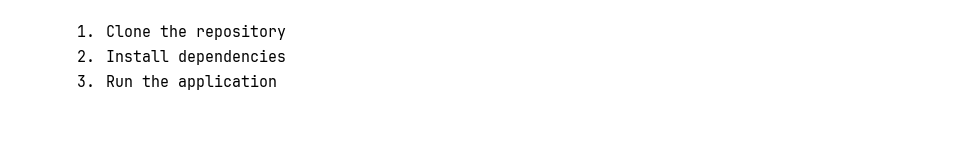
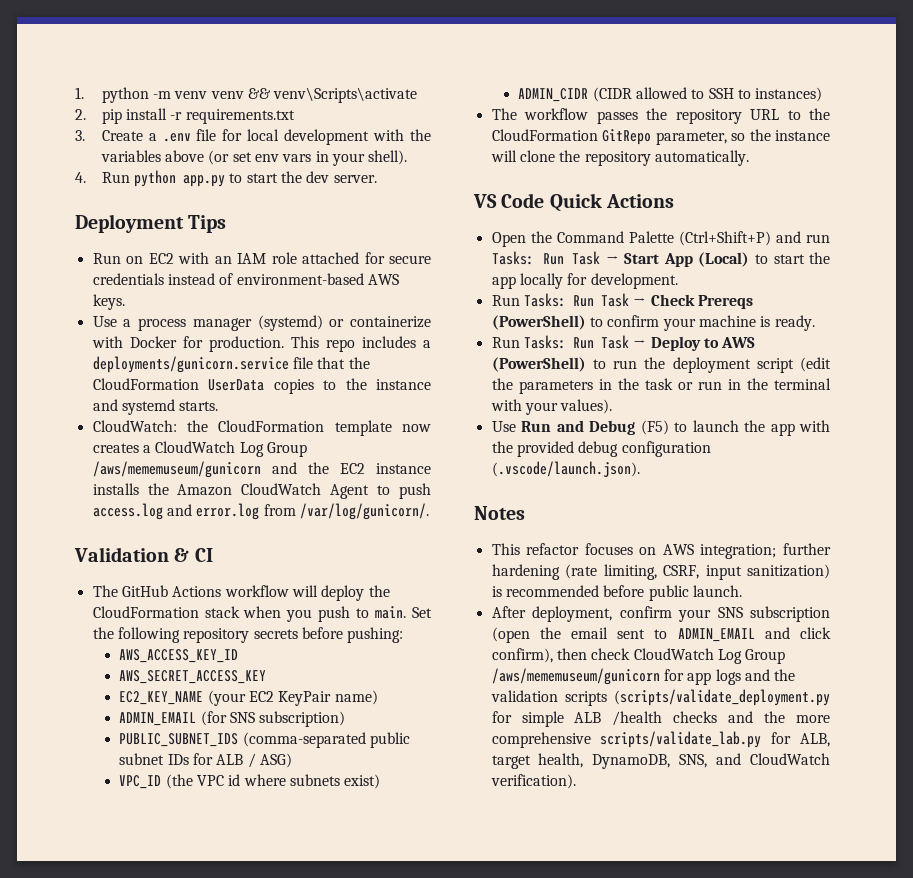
- 1. Clone the repository
- 2. Install dependencies
- 3. Run the application
+ 1. python -m venv venv && venv\Scripts\activate
+ 2. pip install -r requirements.txt
+ 3. Create a .env file for local development with the variables above (or set env vars in your shell).
+ 4. Run python app.py to start the dev server.
+ Deployment Tips
+ Run on EC2 with an IAM role attached for secure credentials instead of environment-based AWS keys.
+ Use a process manager (systemd) or containerize with Docker for production. This repo includes a deployments/gunicorn.service file that the CloudFormation UserData copies to the instance and systemd starts.
+ CloudWatch: the CloudFormation template now creates a CloudWatch Log Group /aws/mememuseum/gunicorn and the EC2 instance installs the Amazon CloudWatch Agent to push access.log and error.log from /var/log/gunicorn/.
+ Validation & CI
+ The GitHub Actions workflow will deploy the CloudFormation stack when you push to main. Set the following repository secrets before pushing:
+ AWS_ACCESS_KEY_ID
+ AWS_SECRET_ACCESS_KEY
+ EC2_KEY_NAME (your EC2 KeyPair name)
+ ADMIN_EMAIL (for SNS subscription)
+ PUBLIC_SUBNET_IDS (comma-separated public subnet IDs for ALB / ASG)
+ VPC_ID (the VPC id where subnets exist)
+ ADMIN_CIDR (CIDR allowed to SSH to instances)
+ The workflow passes the repository URL to the CloudFormation GitRepo parameter, so the instance will clone the repository automatically.
+ VS Code Quick Actions
+ Open the Command Palette (Ctrl+Shift+P) and run Tasks: Run Task → Start App (Local) to start the app locally for development.
+ Run Tasks: Run Task → Check Prereqs (PowerShell) to confirm your machine is ready.
+ Run Tasks: Run Task → Deploy to AWS (PowerShell) to run the deployment script (edit the parameters in the task or run in the terminal with your values).
+ Use Run and Debug (F5) to launch the app with the provided debug configuration (.vscode/launch.json).
+ Notes
+ This refactor focuses on AWS integration; further hardening (rate limiting, CSRF, input sanitization) is recommended before public launch.
+ After deployment, confirm your SNS subscription (open the email sent to ADMIN_EMAIL and click confirm), then check CloudWatch Log Group /aws/mememuseum/gunicorn for app logs and the validation scripts (scripts/validate_deployment.py for simple ALB /health checks and the more comprehensive scripts/validate_lab.py for ALB, target health, DynamoDB, SNS, and CloudWatch verification).

